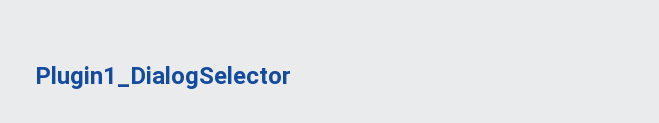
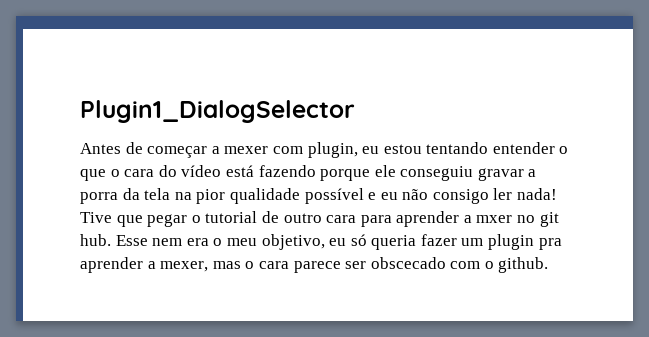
+ Antes de começar a mexer com plugin, eu estou tentando entender o que o cara do vídeo está fazendo porque ele conseguiu gravar a porra da tela na pior qualidade possível e eu não consigo ler nada! Tive que pegar o tutorial de outro cara para aprender a mxer no git hub. Esse nem era o meu objetivo, eu só queria fazer um plugin pra aprender a mexer, mas o cara parece ser obscecado com o github.

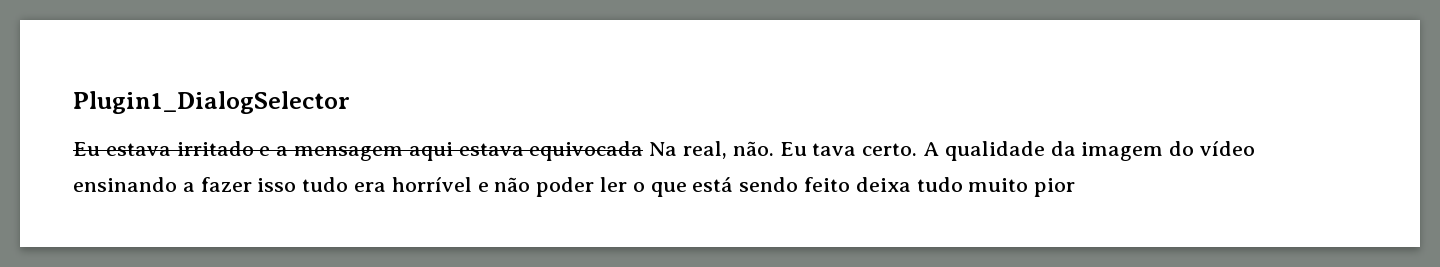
- Antes de começar a mexer com plugin, eu estou tentando entender o que o cara do vídeo está fazendo porque ele conseguiu gravar a porra da tela na pior qualidade possível e eu não consigo ler nada! Tive que pegar o tutorial de outro cara para aprender a mxer no git hub. Esse nem era o meu objetivo, eu só queria fazer um plugin pra aprender a mexer, mas o cara parece ser obscecado com o github.
+ Eu estava irritado e a mensagem aqui estava equivocada Na real, não. Eu tava certo. A qualidade da imagem do vídeo ensinando a fazer isso tudo era horrível e não poder ler o que está sendo feito deixa tudo muito pior

